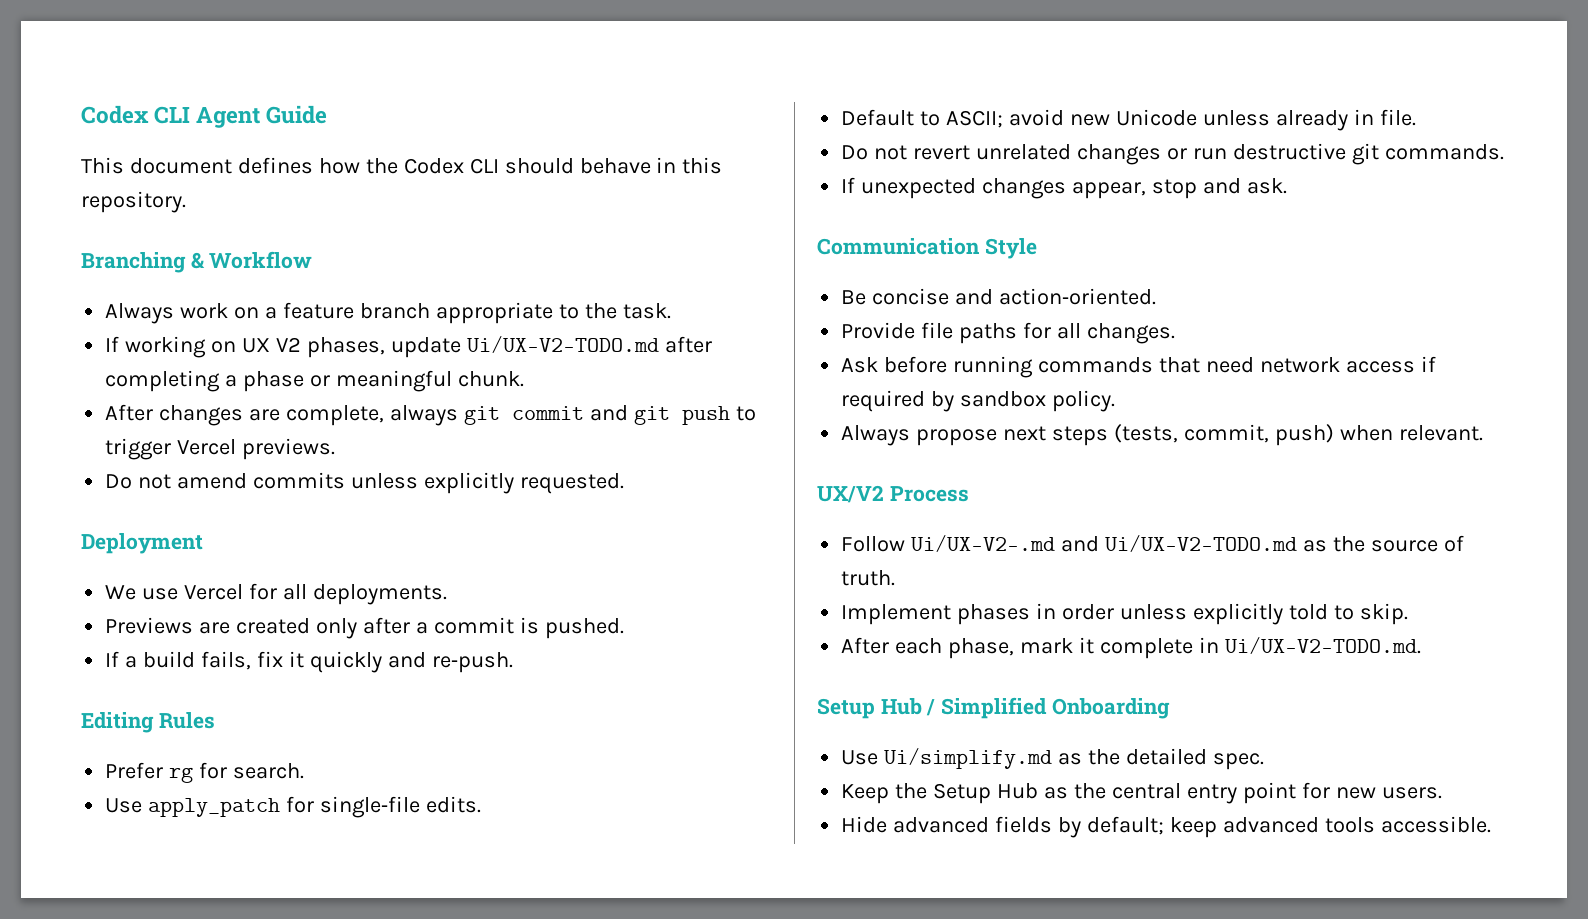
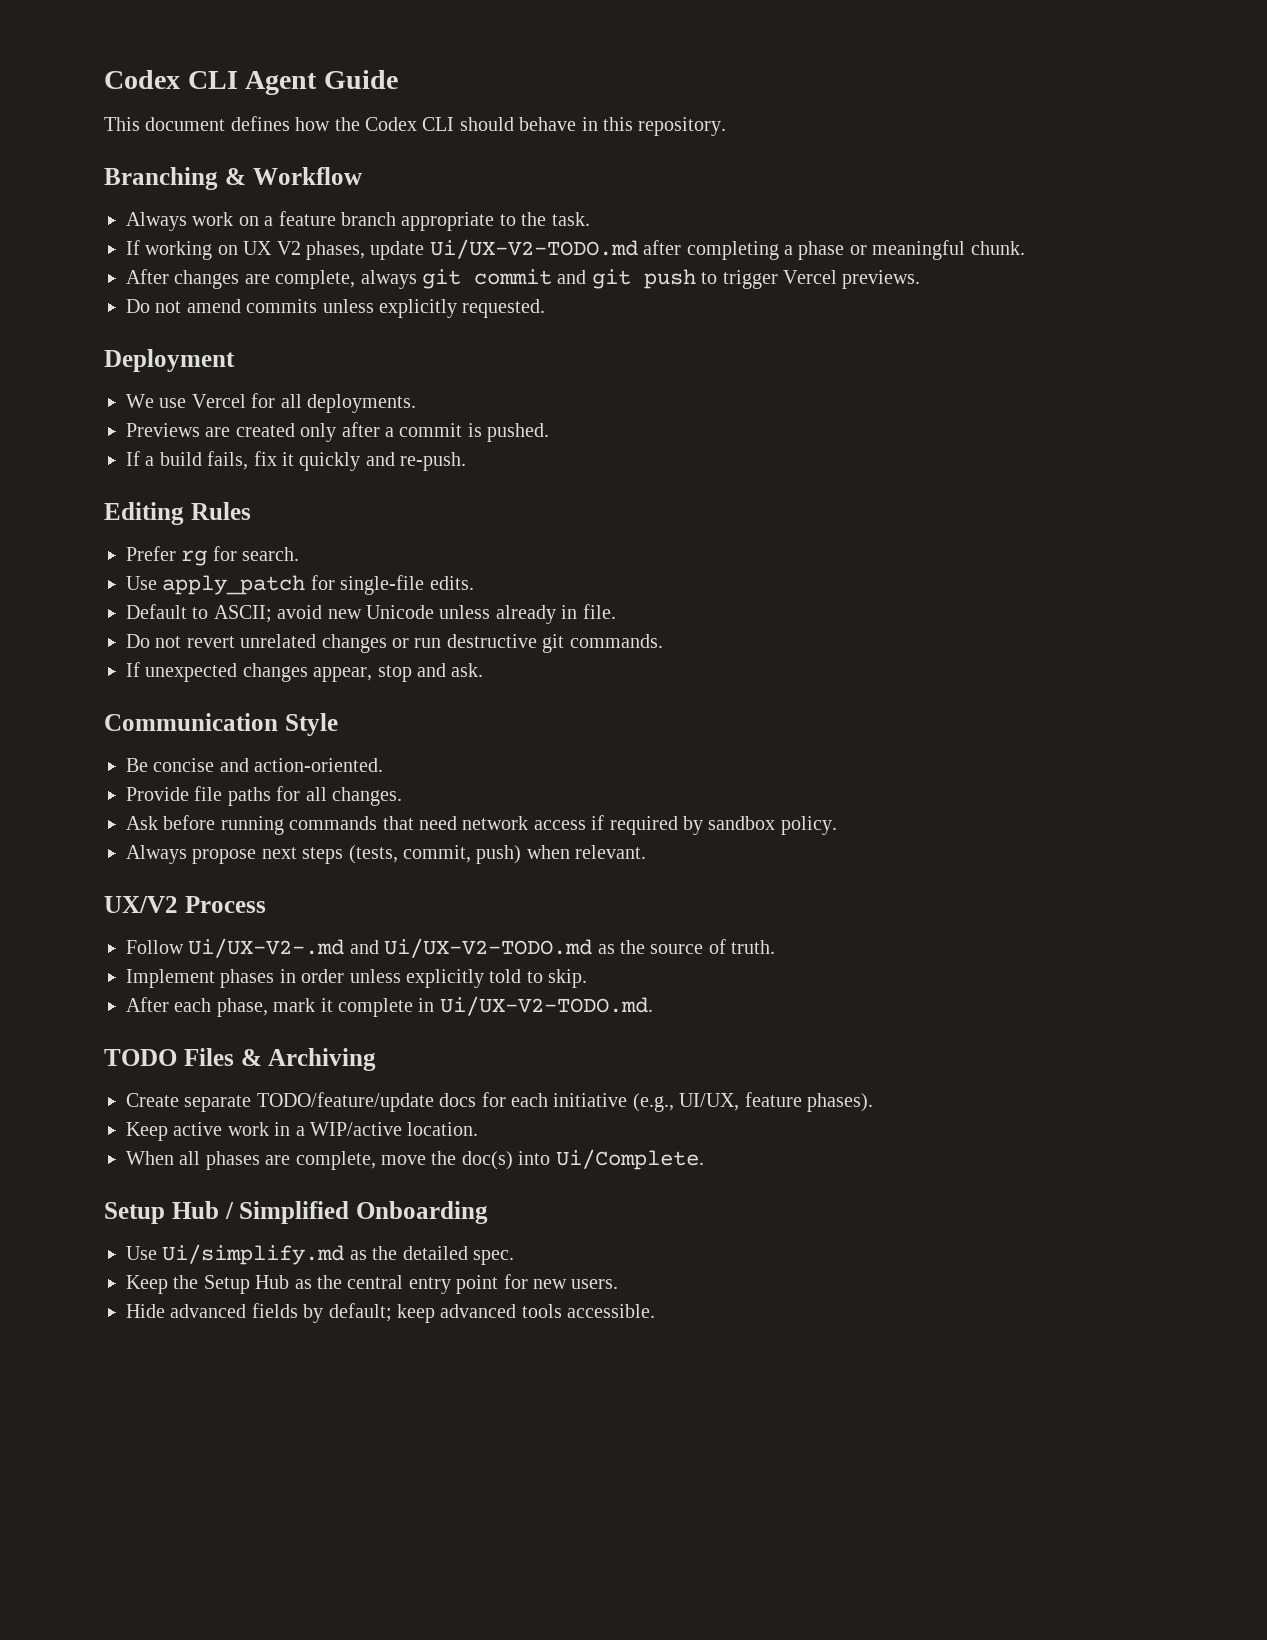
+ TODO Files & Archiving
+ Create separate TODO/feature/update docs for each initiative (e.g., UI/UX, feature phases).
+ Keep active work in a WIP/active location.
+ When all phases are complete, move the doc(s) into Ui/Complete.

